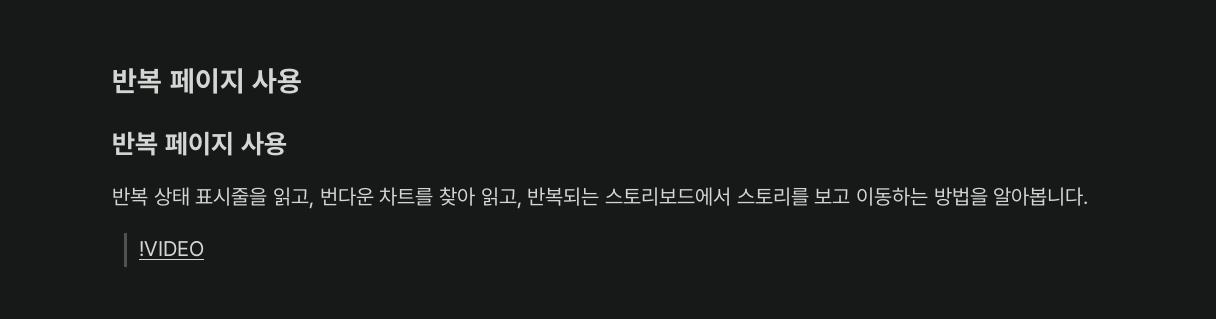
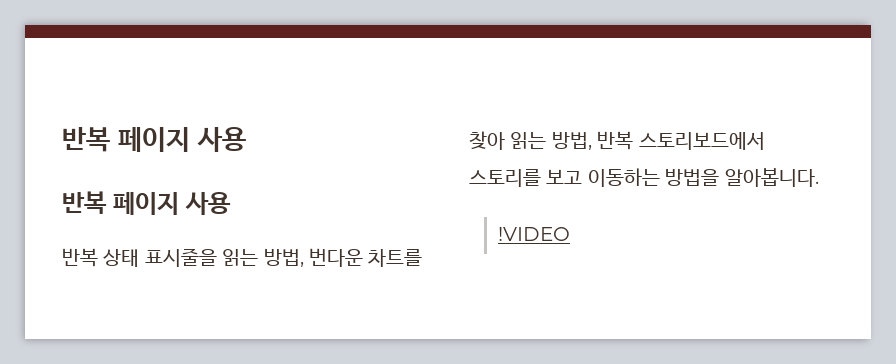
- 반복 상태 표시줄을 읽고, 번다운 차트를 찾아 읽고, 반복되는 스토리보드에서 스토리를 보고 이동하는 방법을 알아봅니다.
+ 반복 상태 표시줄을 읽는 방법, 번다운 차트를 찾아 읽는 방법, 반복 스토리보드에서 스토리를 보고 이동하는 방법을 알아봅니다.

